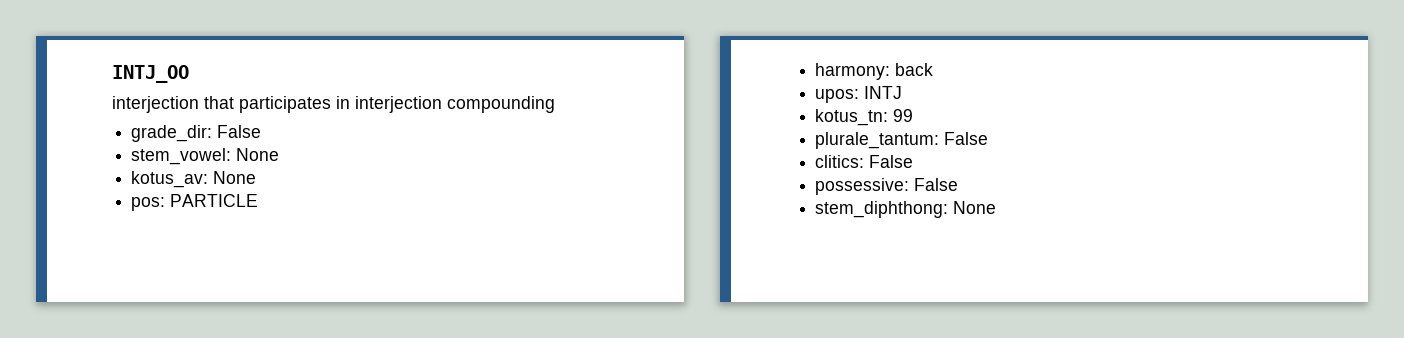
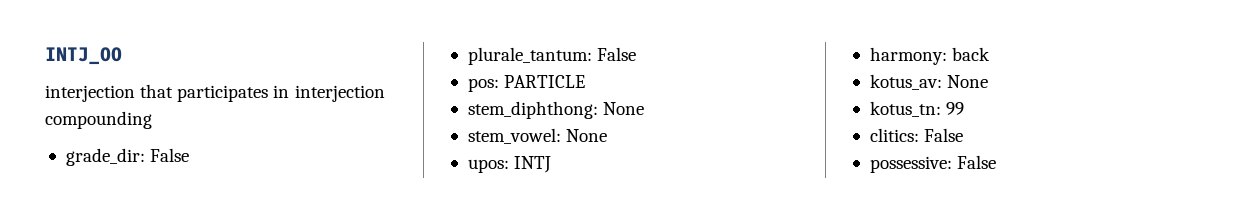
+ plurale_tantum: False
+ pos: PARTICLE
+ stem_diphthong: None
  stem_vowel: None
+ upos: INTJ
+ harmony: back
  kotus_av: None
- pos: PARTICLE
- harmony: back
- upos: INTJ
- plurale_tantum: False
- stem_diphthong: None

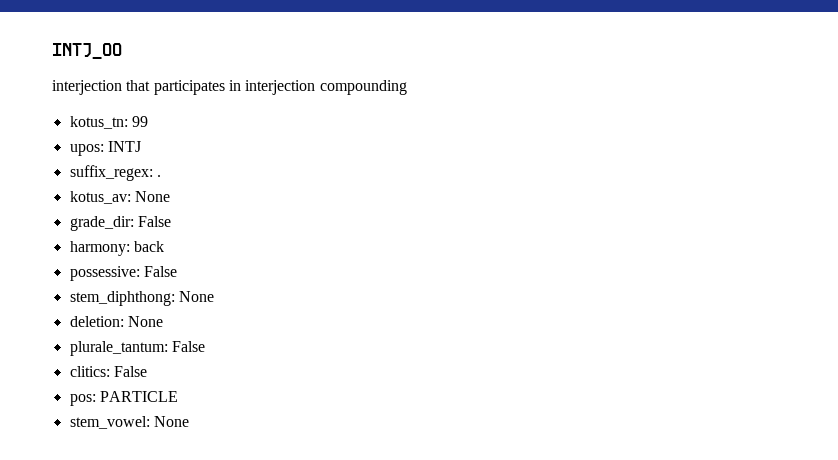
+ kotus_tn: 99
+ upos: INTJ
+ suffix_regex: .
+ kotus_av: None
  grade_dir: False
+ harmony: back
+ possessive: False
+ stem_diphthong: None
+ deletion: None
+ clitics: False
- stem_diphthong: None
- upos: INTJ
- harmony: back
- kotus_av: None
- kotus_tn: 99
- clitics: False
- possessive: False

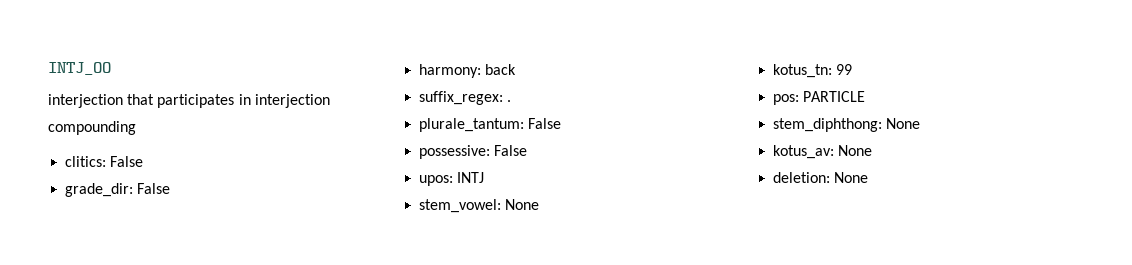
- kotus_tn: 99
- upos: INTJ
- suffix_regex: .
- kotus_av: None
+ clitics: False
  grade_dir: False
  harmony: back
+ suffix_regex: .
+ plurale_tantum: False
  possessive: False
+ upos: INTJ
+ stem_vowel: None
+ kotus_tn: 99
+ pos: PARTICLE
+ kotus_av: None
- plurale_tantum: False
- clitics: False
- pos: PARTICLE
- stem_vowel: None

